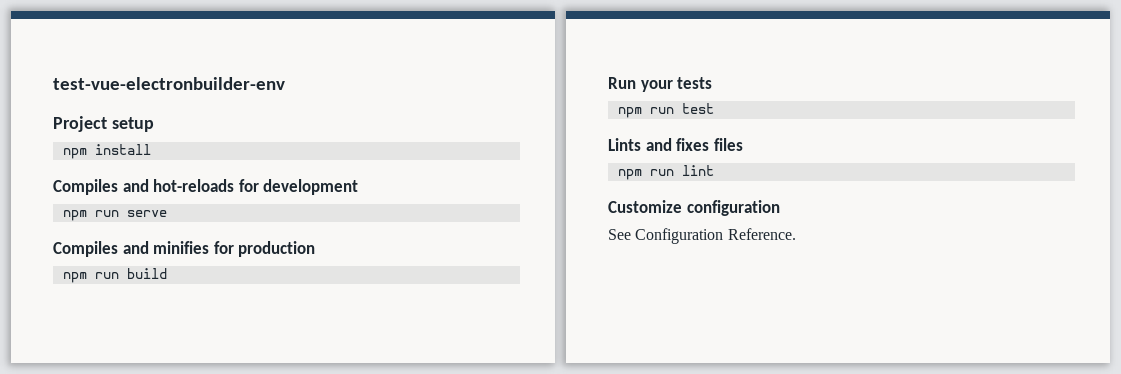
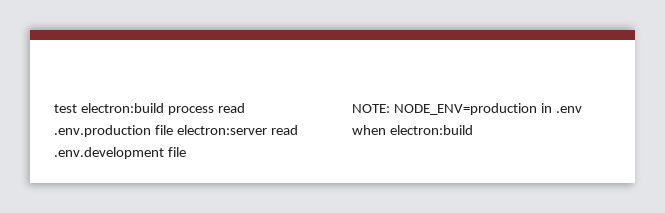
- test-vue-electronbuilder-env
- Project setup
- npm install
- Compiles and hot-reloads for development
- npm run serve
- Compiles and minifies for production
- npm run build
- Run your tests
- npm run test
- Lints and fixes files
- npm run lint
- Customize configuration
- See Configuration Reference.
+ test electron:build process read .env.production file electron:server read .env.development file
+ NOTE: NODE_ENV=production in .env when electron:build

